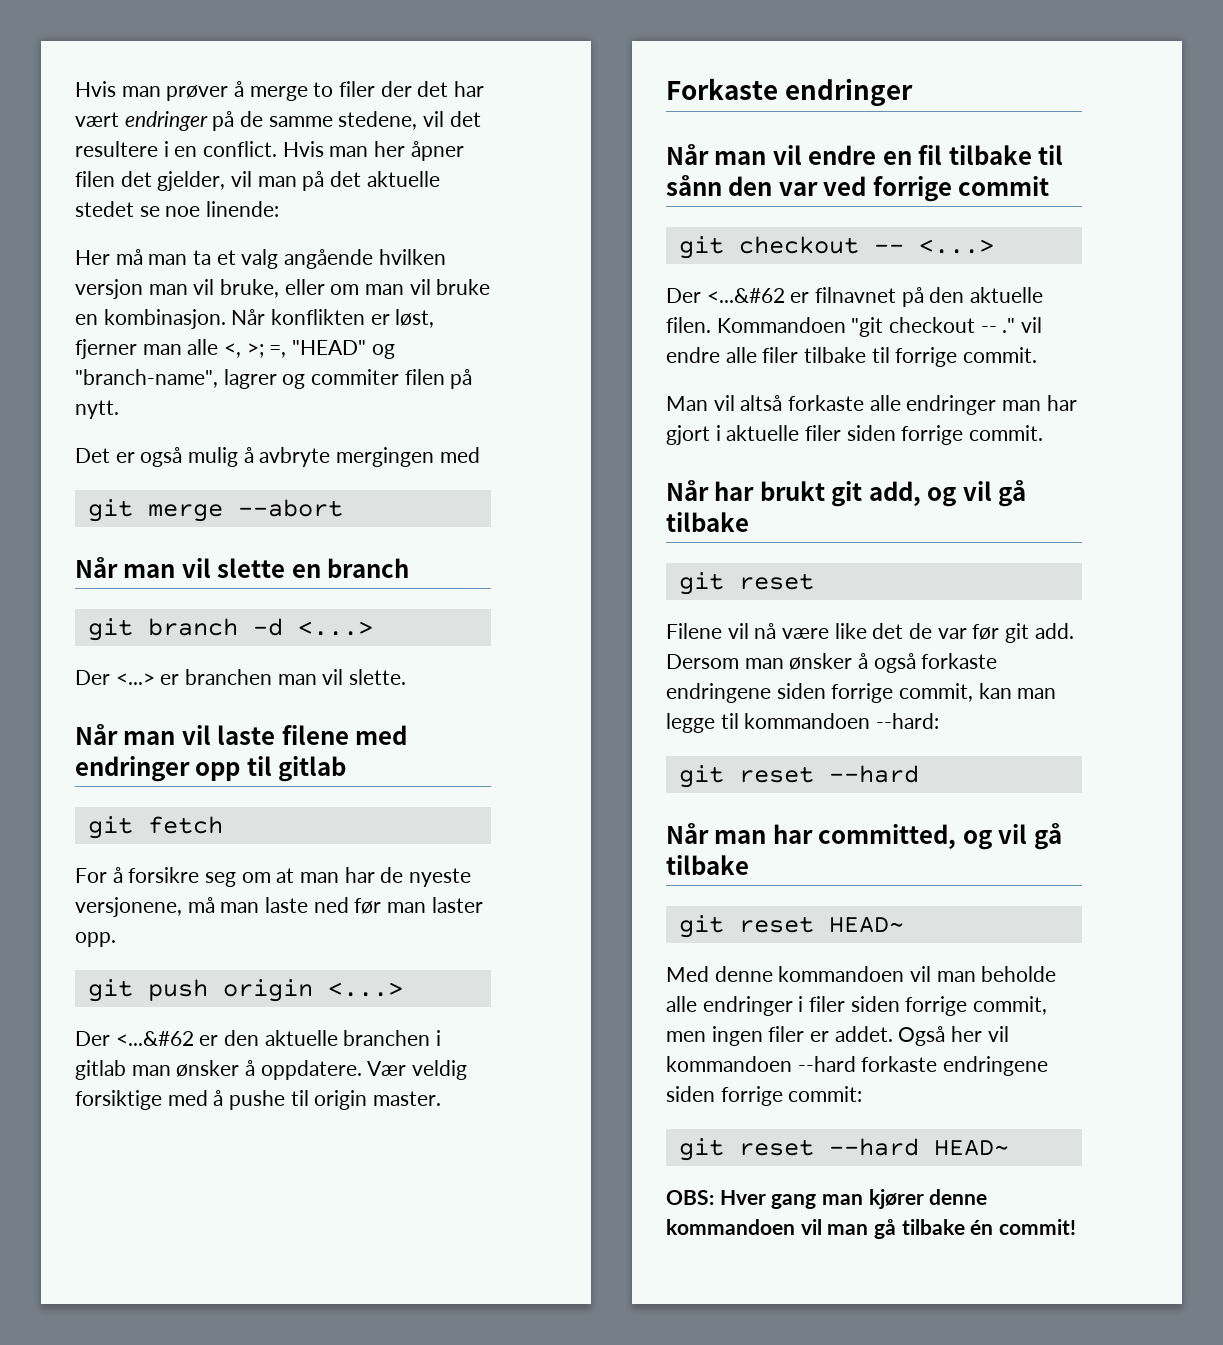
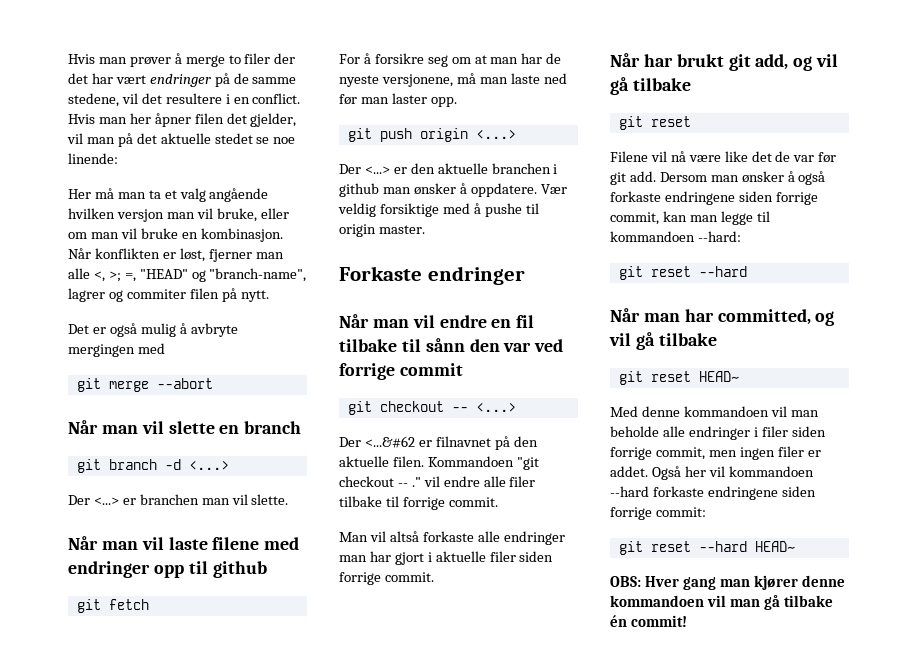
- Når man vil laste filene med endringer opp til gitlab
+ Når man vil laste filene med endringer opp til github
- Der <...&#62 er den aktuelle branchen i gitlab man ønsker å oppdatere.
+ Der <...> er den aktuelle branchen i github man ønsker å oppdatere.

